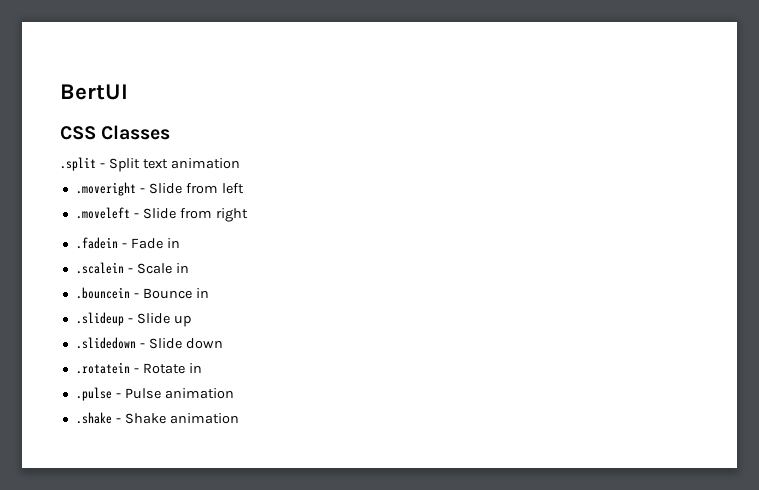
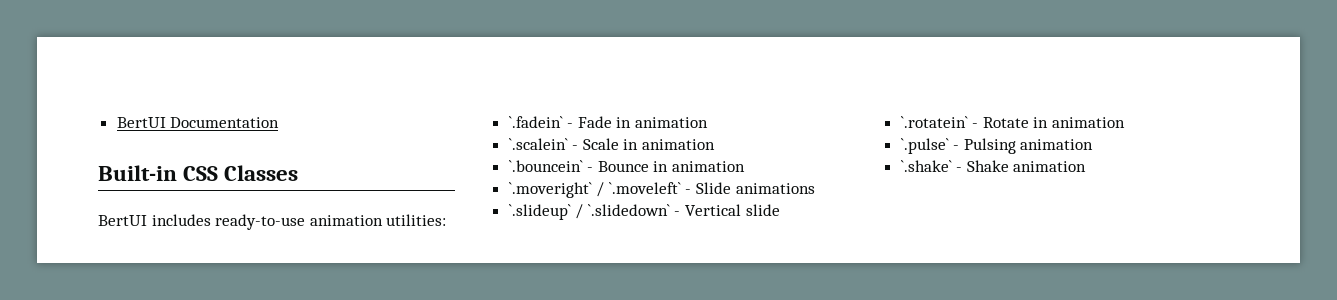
- BertUI
- CSS Classes
+ BertUI Documentation
+ Built-in CSS Classes
- .split - Split text animation
- .moveright - Slide from left
- .moveleft - Slide from right
- .fadein - Fade in
- .scalein - Scale in
- .bouncein - Bounce in
- .slideup - Slide up
- .slidedown - Slide down
- .rotatein - Rotate in
- .pulse - Pulse animation
- .shake - Shake animation
+ BertUI includes ready-to-use animation utilities:
+ `.fadein` - Fade in animation
+ `.scalein` - Scale in animation
+ `.bouncein` - Bounce in animation
+ `.moveright` / `.moveleft` - Slide animations
+ `.slideup` / `.slidedown` - Vertical slide
+ `.rotatein` - Rotate in animation
+ `.pulse` - Pulsing animation
+ `.shake` - Shake animation

